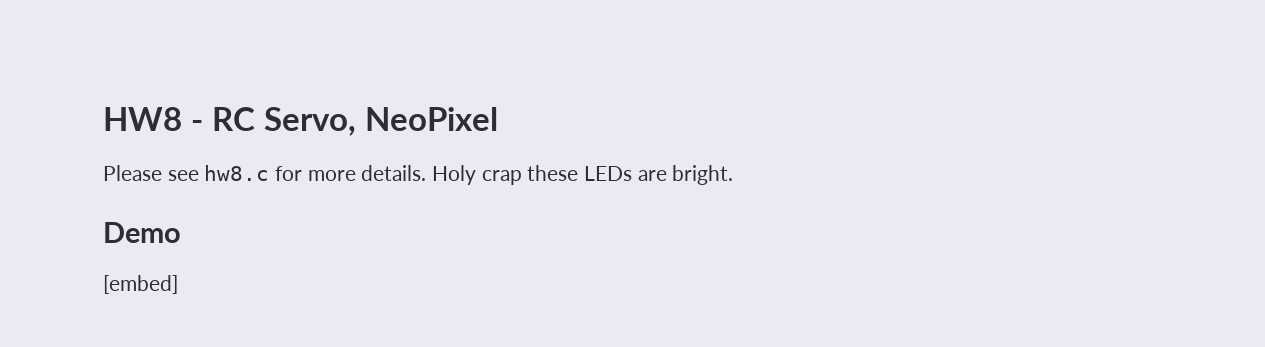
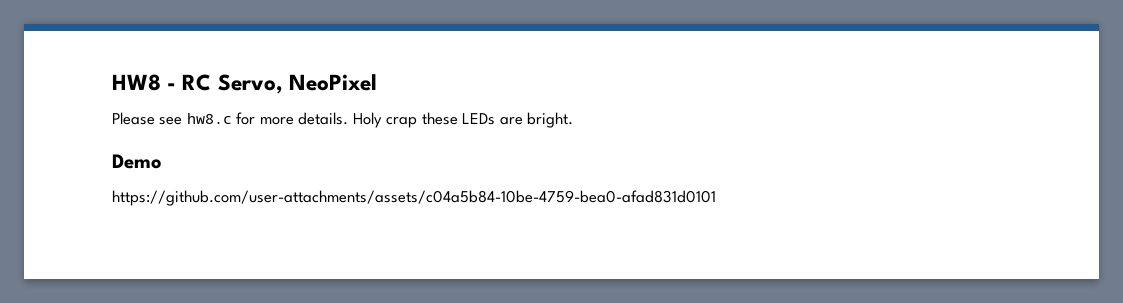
- [embed]
+ https://github.com/user-attachments/assets/c04a5b84-10be-4759-bea0-afad831d0101

